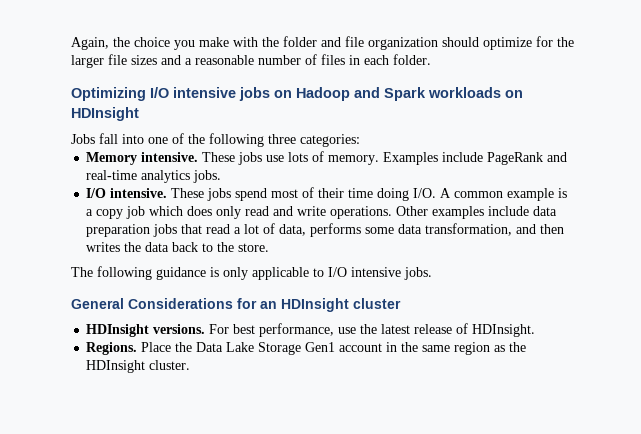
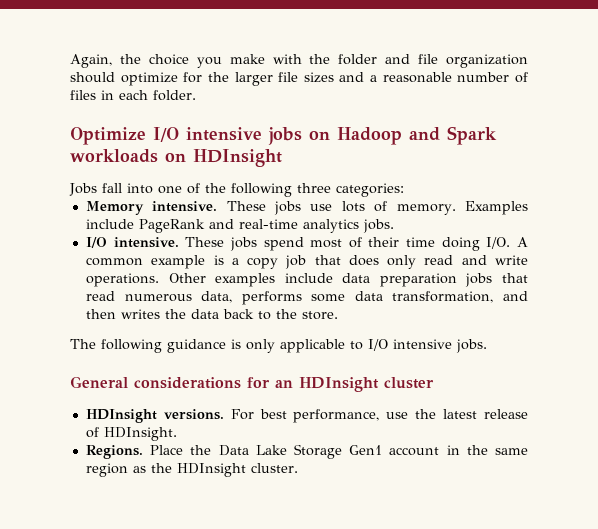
- Optimizing I/O intensive jobs on Hadoop and Spark workloads on HDInsight
+ Optimize I/O intensive jobs on Hadoop and Spark workloads on HDInsight
- These jobs spend most of their time doing I/O. A common example is a copy job which does only read and write operations.
+ These jobs spend most of their time doing I/O. A common example is a copy job that does only read and write operations.
- Other examples include data preparation jobs that read a lot of data, performs some data transformation, and then writes the data back to the store.
+ Other examples include data preparation jobs that read numerous data, performs some data transformation, and then writes the data back to the store.
- General Considerations for an HDInsight cluster
+ General considerations for an HDInsight cluster

